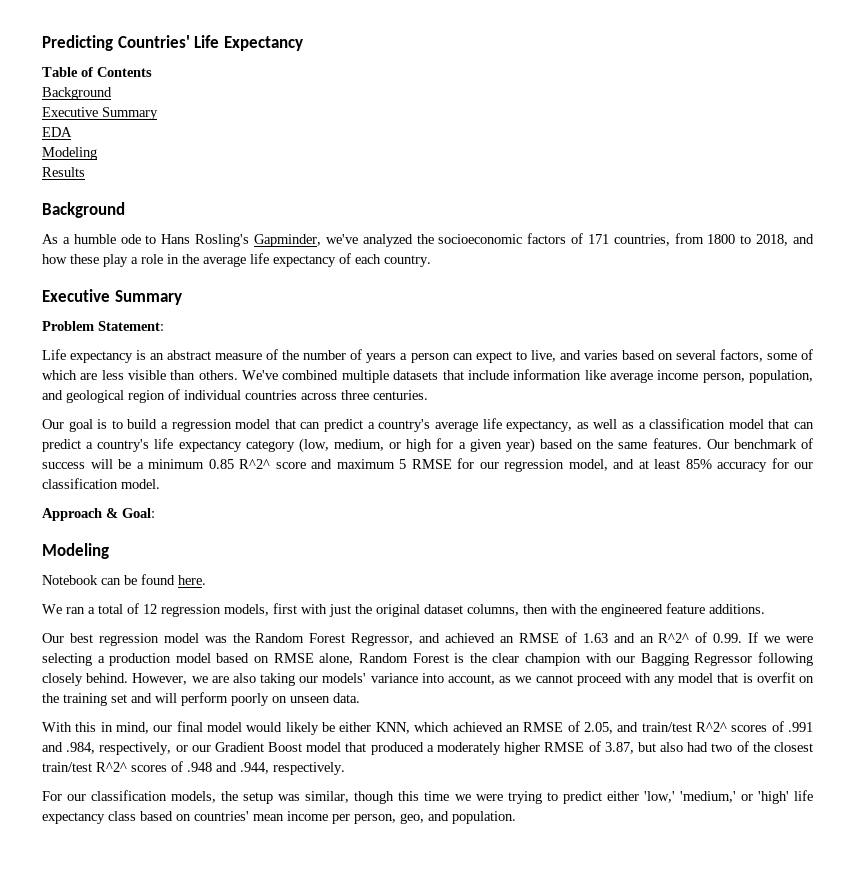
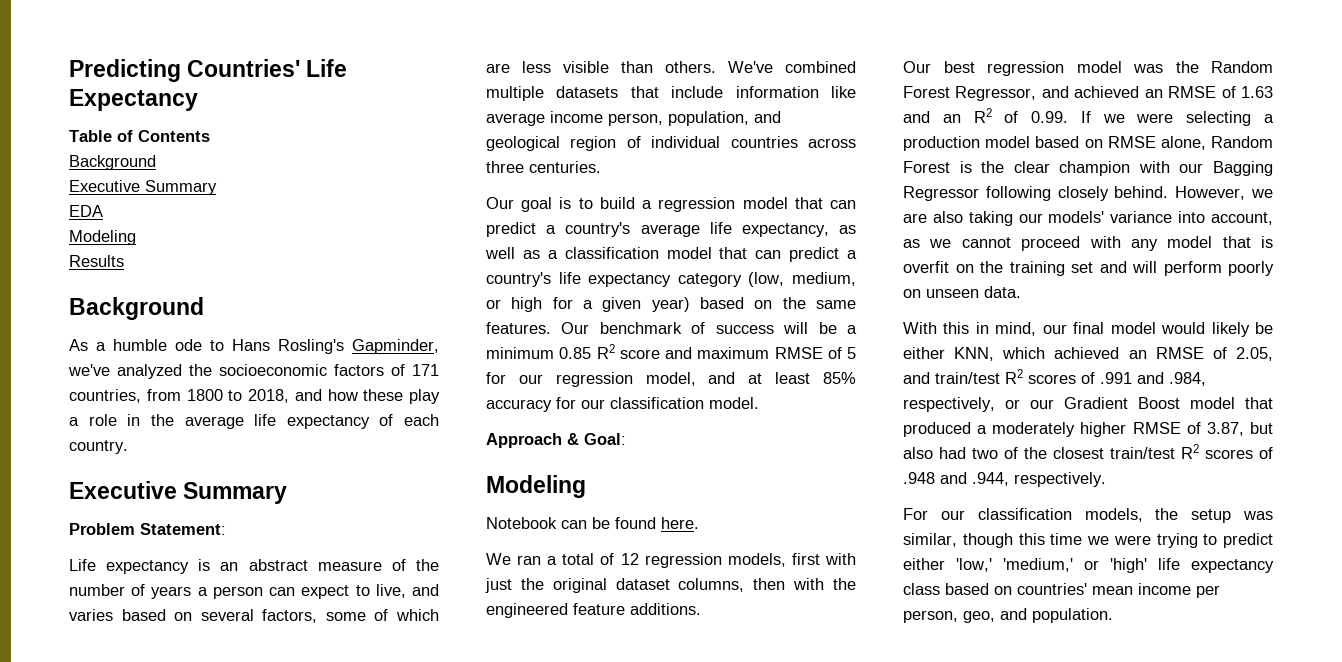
- Our benchmark of success will be a minimum 0.85 R^2^ score and maximum 5 RMSE for our regression model, and at least 85% accuracy for our classification model.
+ Our benchmark of success will be a minimum 0.85 R2 score and maximum RMSE of 5 for our regression model, and at least 85% accuracy for our classification model.
- Our best regression model was the Random Forest Regressor, and achieved an RMSE of 1.63 and an R^2^ of 0.99. If we were selecting a production model based on RMSE alone, Random Forest is the clear champion with our Bagging Regressor following closely behind.
+ Our best regression model was the Random Forest Regressor, and achieved an RMSE of 1.63 and an R2 of 0.99. If we were selecting a production model based on RMSE alone, Random Forest is the clear champion with our Bagging Regressor following closely behind.
- With this in mind, our final model would likely be either KNN, which achieved an RMSE of 2.05, and train/test R^2^ scores of .991 and .984, respectively, or our Gradient Boost model that produced a moderately higher RMSE of 3.87, but also had two of the closest train/test R^2^ scores of .948 and .944, respectively.
+ With this in mind, our final model would likely be either KNN, which achieved an RMSE of 2.05, and train/test R2 scores of .991 and .984, respectively, or our Gradient Boost model that produced a moderately higher RMSE of 3.87, but also had two of the closest train/test R2 scores of .948 and .944, respectively.

